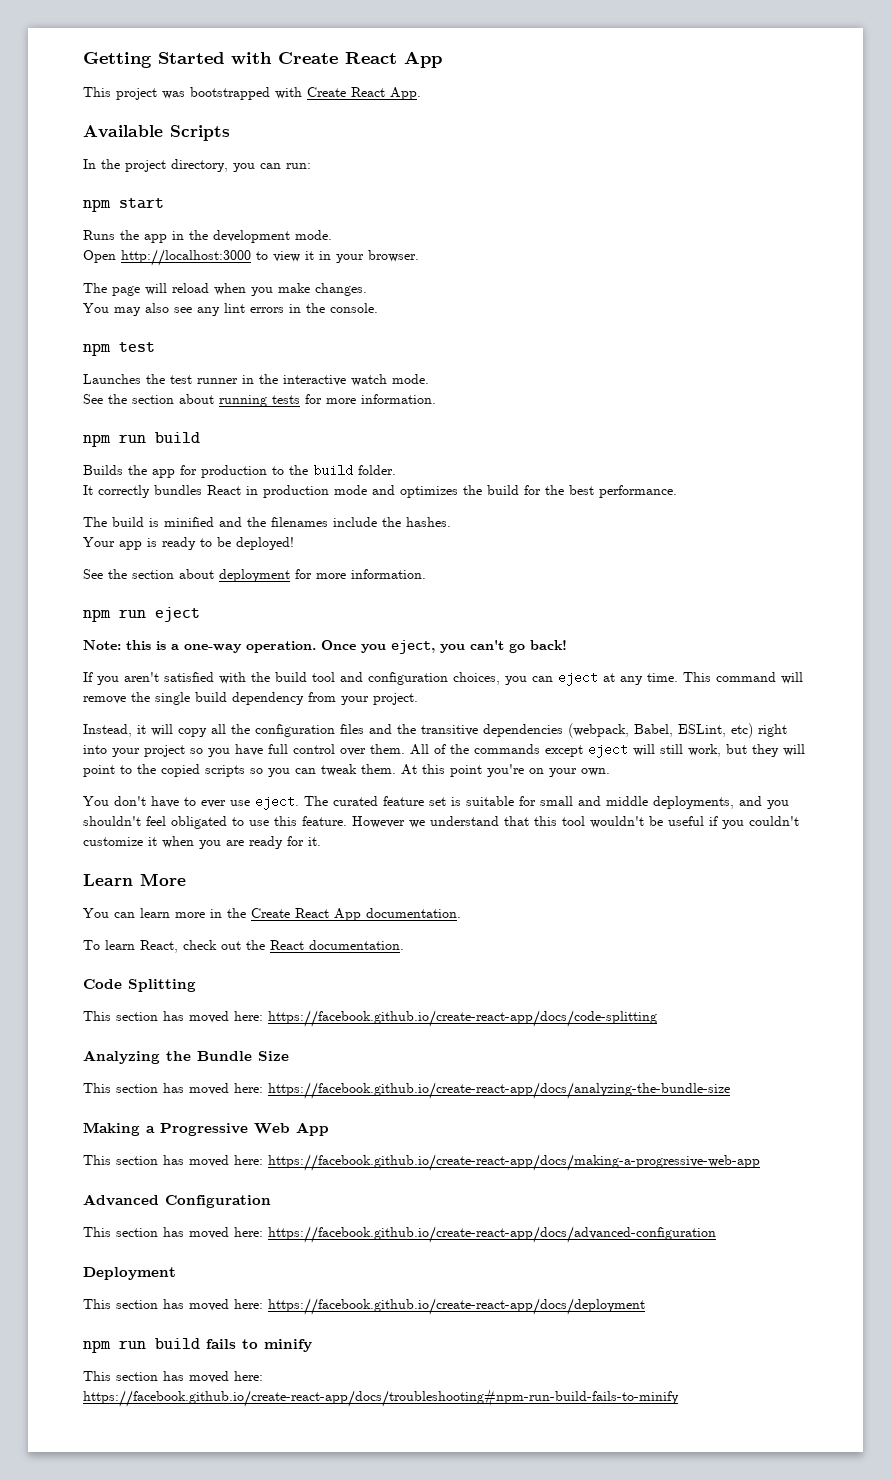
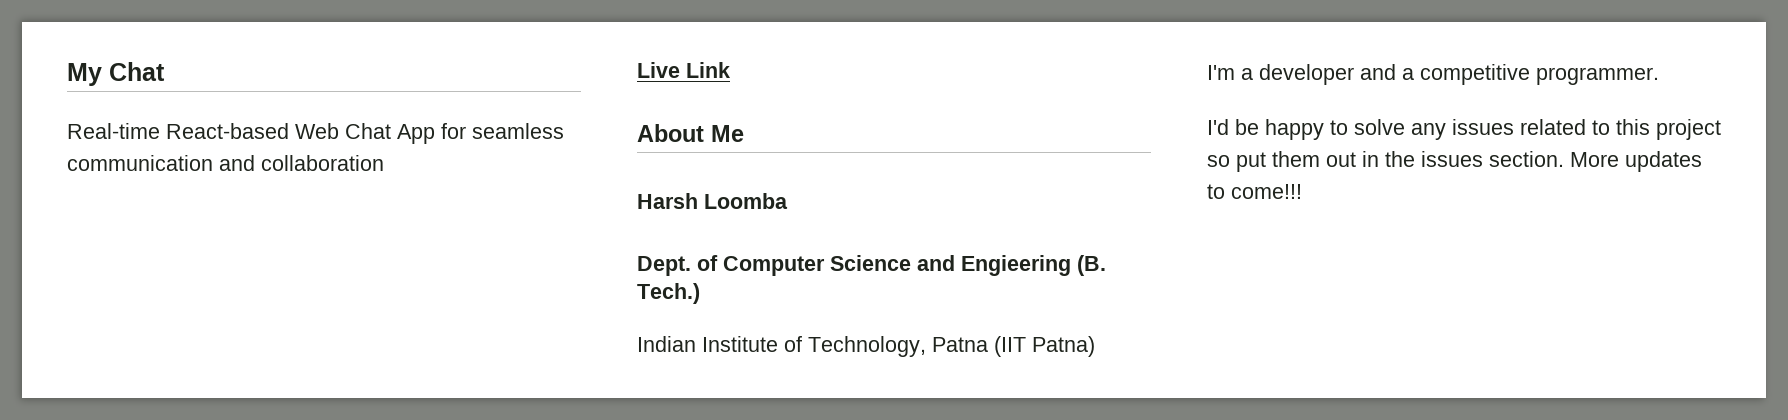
- Getting Started with Create React App
- This project was bootstrapped with Create React App.
- Available Scripts
- In the project directory, you can run:
- npm start
- Runs the app in the development mode.
- Open http://localhost:3000 to view it in your browser.
- The page will reload when you make changes.
- You may also see any lint errors in the console.
- npm test
- Launches the test runner in the interactive watch mode.
- See the section about running tests for more information.
- npm run build
- Builds the app for production to the build folder.
- It correctly bundles React in production mode and optimizes the build for the best performance.
- The build is minified and the filenames include the hashes.
- Your app is ready to be deployed!
- See the section about deployment for more information.
- npm run eject
- Note: this is a one-way operation. Once you eject, you can't go back!
- If you aren't satisfied with the build tool and configuration choices, you can eject at any time. This command will remove the single build dependency from your project.
- Instead, it will copy all the configuration files and the transitive dependencies (webpack, Babel, ESLint, etc) right into your project so you have full control over them. All of the commands except eject will still work, but they will point to the copied scripts so you can tweak them. At this point you're on your own.
- You don't have to ever use eject. The curated feature set is suitable for small and middle deployments, and you shouldn't feel obligated to use this feature. However we understand that this tool wouldn't be useful if you couldn't customize it when you are ready for it.
- Learn More
- You can learn more in the Create React App documentation.
- To learn React, check out the React documentation.
- Code Splitting
- This section has moved here: https://facebook.github.io/create-react-app/docs/code-splitting
- Analyzing the Bundle Size
- This section has moved here: https://facebook.github.io/create-react-app/docs/analyzing-the-bundle-size
- Making a Progressive Web App
- This section has moved here: https://facebook.github.io/create-react-app/docs/making-a-progressive-web-app
- Advanced Configuration
- This section has moved here: https://facebook.github.io/create-react-app/docs/advanced-configuration
- Deployment
- This section has moved here: https://facebook.github.io/create-react-app/docs/deployment
- npm run build fails to minify
- This section has moved here: https://facebook.github.io/create-react-app/docs/troubleshooting#npm-run-build-fails-to-minify
+ My Chat
+ Real-time React-based Web Chat App for seamless communication and collaboration
+ Live Link
+ About Me
+ Harsh Loomba
+ Dept. of Computer Science and Engieering (B. Tech.)
+ Indian Institute of Technology, Patna (IIT Patna)
+ I'm a developer and a competitive programmer.
+ I'd be happy to solve any issues related to this project so put them out in the issues section. More updates to come!!!

